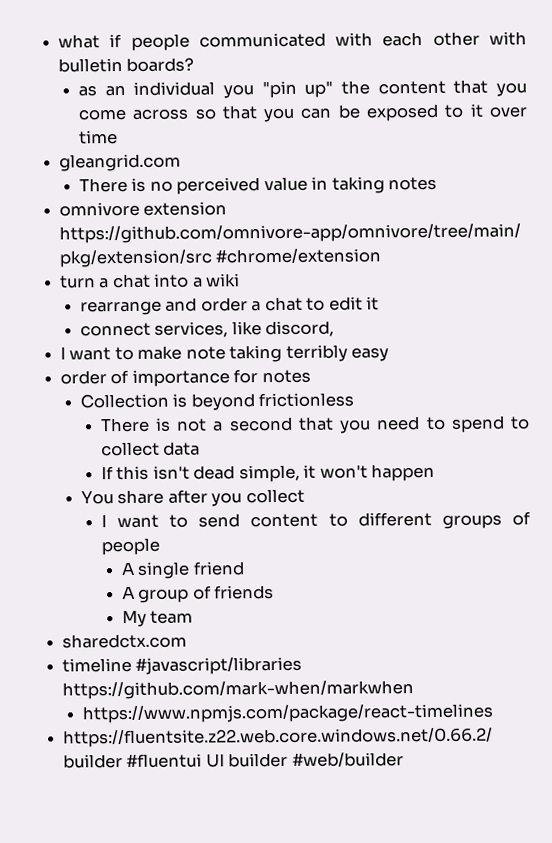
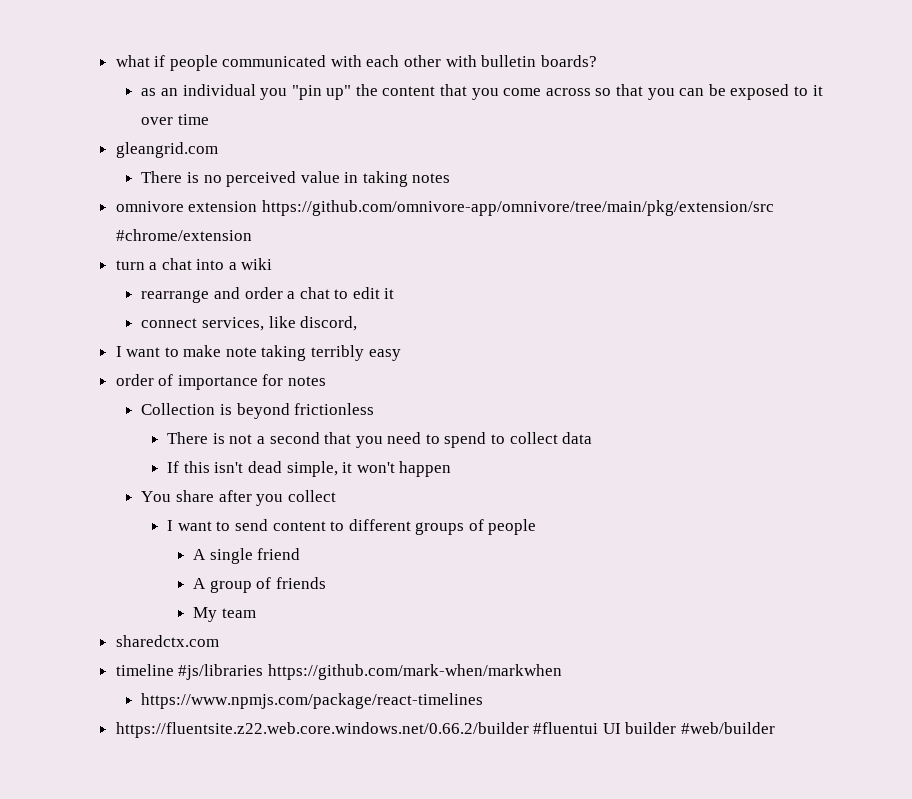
- timeline #javascript/libraries https://github.com/mark-when/markwhen
+ timeline #js/libraries https://github.com/mark-when/markwhen

